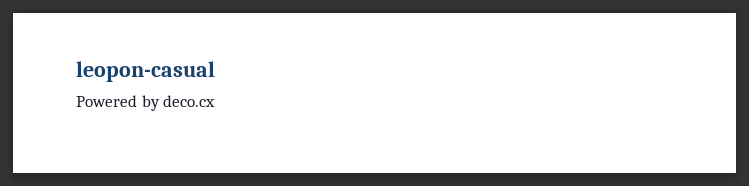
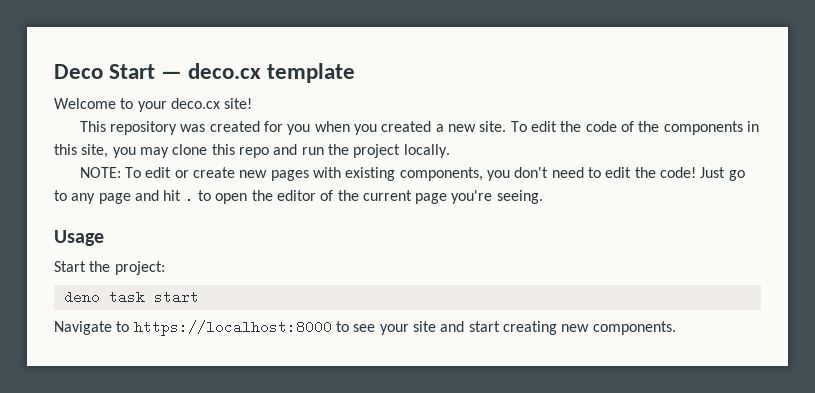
- leopon-casual
- Powered by deco.cx
+ Deco Start — deco.cx template
+ Welcome to your deco.cx site!
+ This repository was created for you when you created a new site. To edit the code of the components in this site, you may clone this repo and run the project locally.
+ NOTE: To edit or create new pages with existing components, you don't need to edit the code! Just go to any page and hit . to open the editor of the current page you're seeing.
+ Usage
+ Start the project:
+ deno task start
+ Navigate to https://localhost:8000 to see your site and start creating new components.

